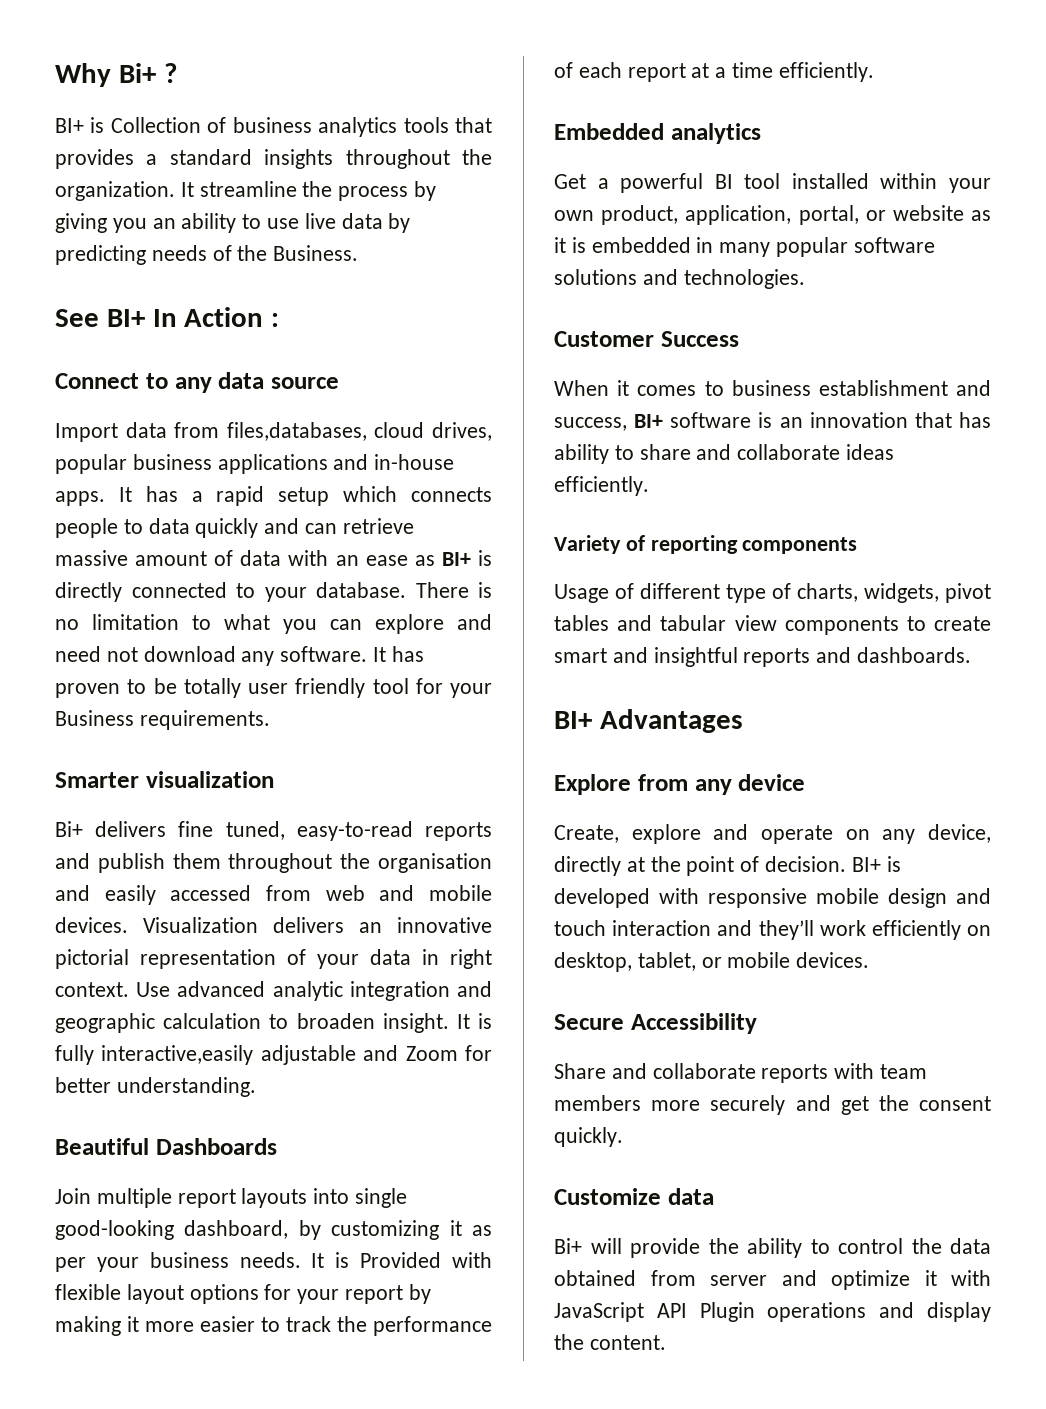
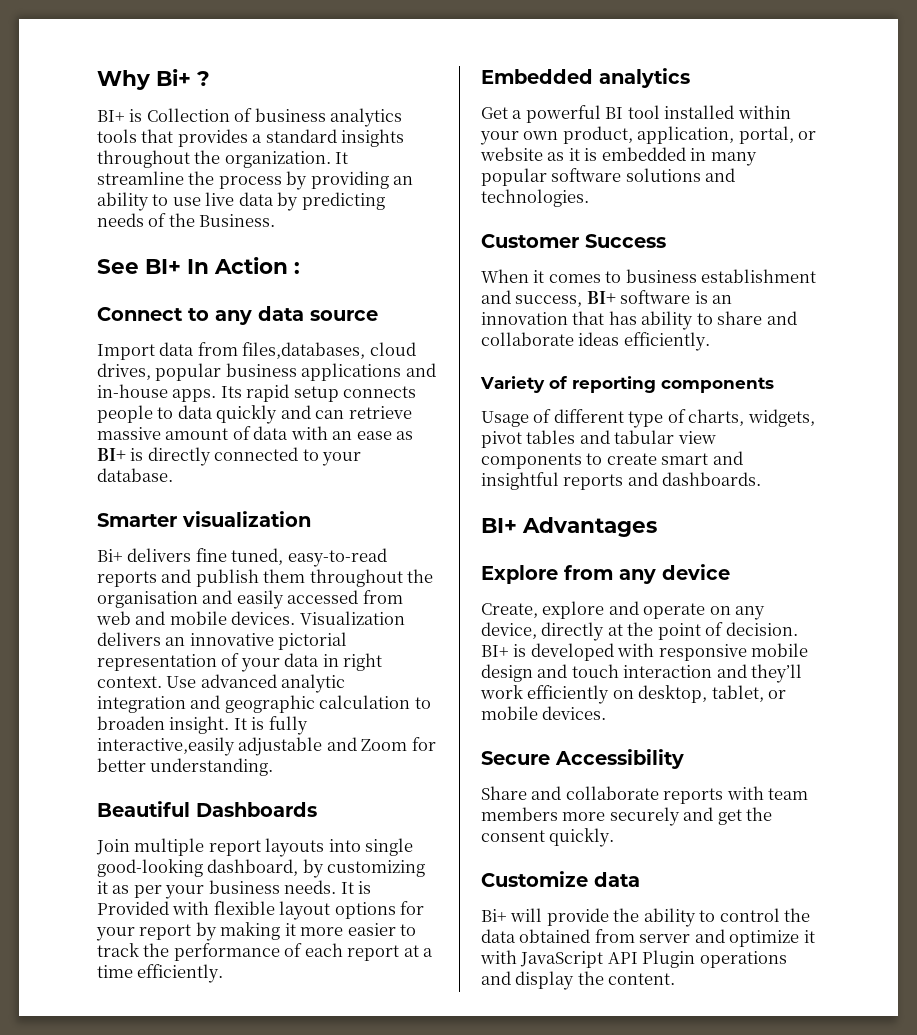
- It streamline the process by giving you an ability to use live data by predicting needs of the Business.
+ It streamline the process by providing an ability to use live data by predicting needs of the Business.
- It has a rapid setup which connects people to data quickly and can retrieve massive amount of data with an ease as BI+ is directly connected to your database. There is no limitation to what you can explore and need not download any software. It has proven to be totally user friendly tool for your Business requirements.
+ Its rapid setup connects people to data quickly and can retrieve massive amount of data with an ease as BI+ is directly connected to your database.

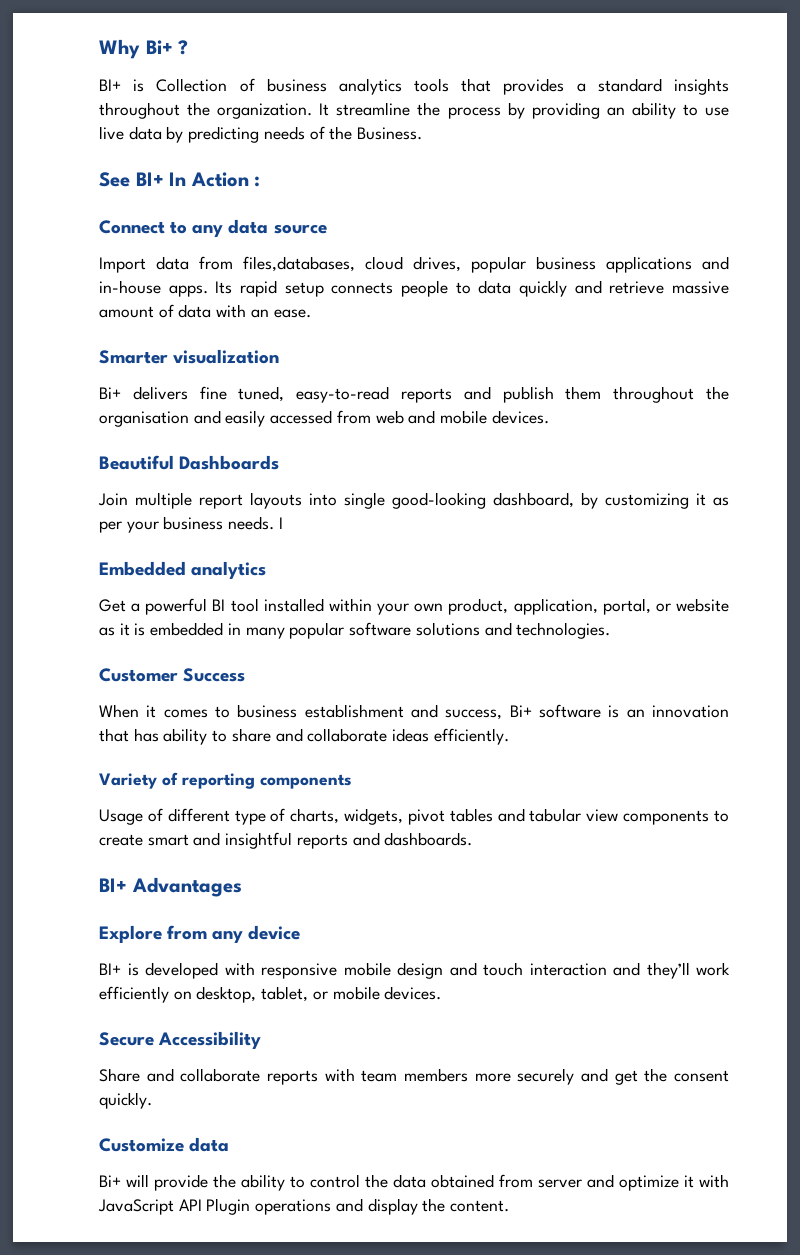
- Its rapid setup connects people to data quickly and can retrieve massive amount of data with an ease as BI+ is directly connected to your database.
+ Its rapid setup connects people to data quickly and retrieve massive amount of data with an ease.
- Visualization delivers an innovative pictorial representation of your data in right context. Use advanced analytic integration and geographic calculation to broaden insight. It is fully interactive,easily adjustable and Zoom for better understanding.
- It is Provided with flexible layout options for your report by making it more easier to track the performance of each report at a time efficiently.
+ I
- When it comes to business establishment and success, BI+ software is an innovation that has ability to share and collaborate ideas efficiently.
+ When it comes to business establishment and success, Bi+ software is an innovation that has ability to share and collaborate ideas efficiently.
- Create, explore and operate on any device, directly at the point of decision.

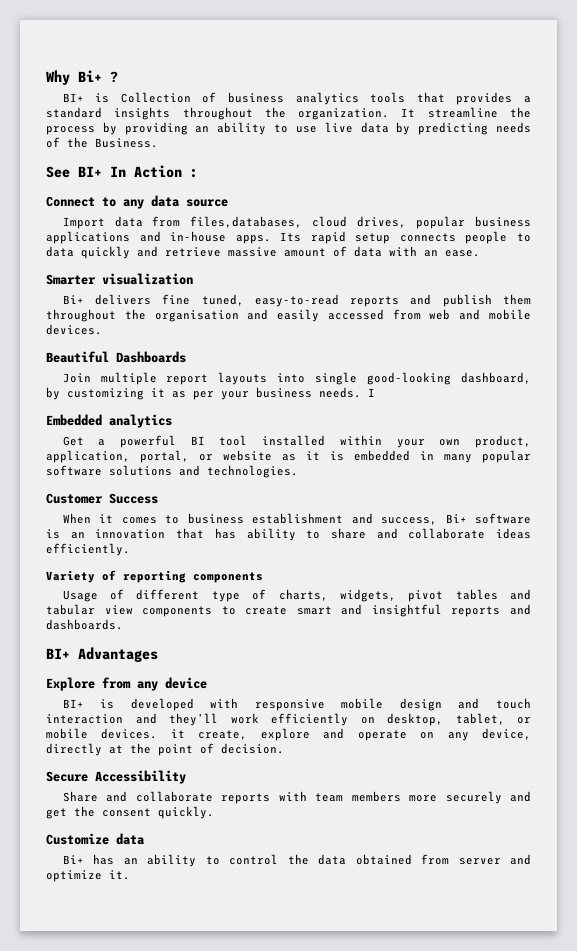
- BI+ is developed with responsive mobile design and touch interaction and they’ll work efficiently on desktop, tablet, or mobile devices.
+ BI+ is developed with responsive mobile design and touch interaction and they’ll work efficiently on desktop, tablet, or mobile devices. it create, explore and operate on any device, directly at the point of decision.
- Bi+ will provide the ability to control the data obtained from server and optimize it with JavaScript API Plugin operations and display the content.
+ Bi+ has an ability to control the data obtained from server and optimize it.

